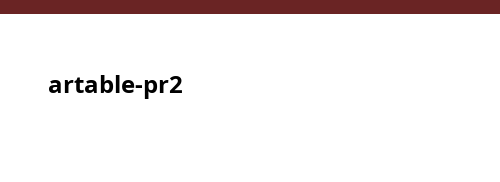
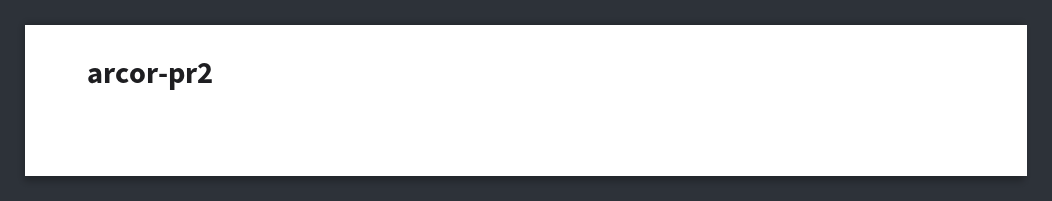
- artable-pr2
+ arcor-pr2

